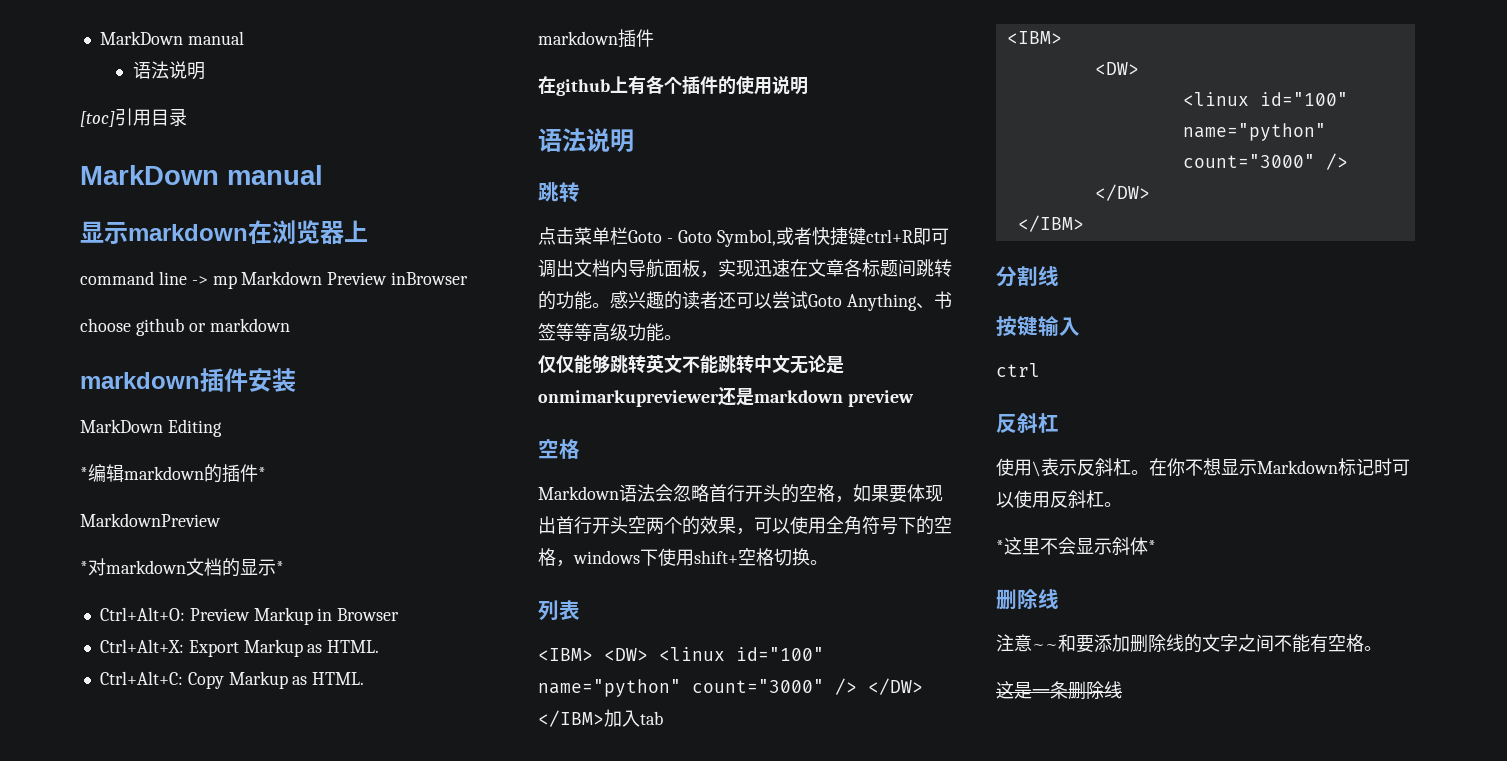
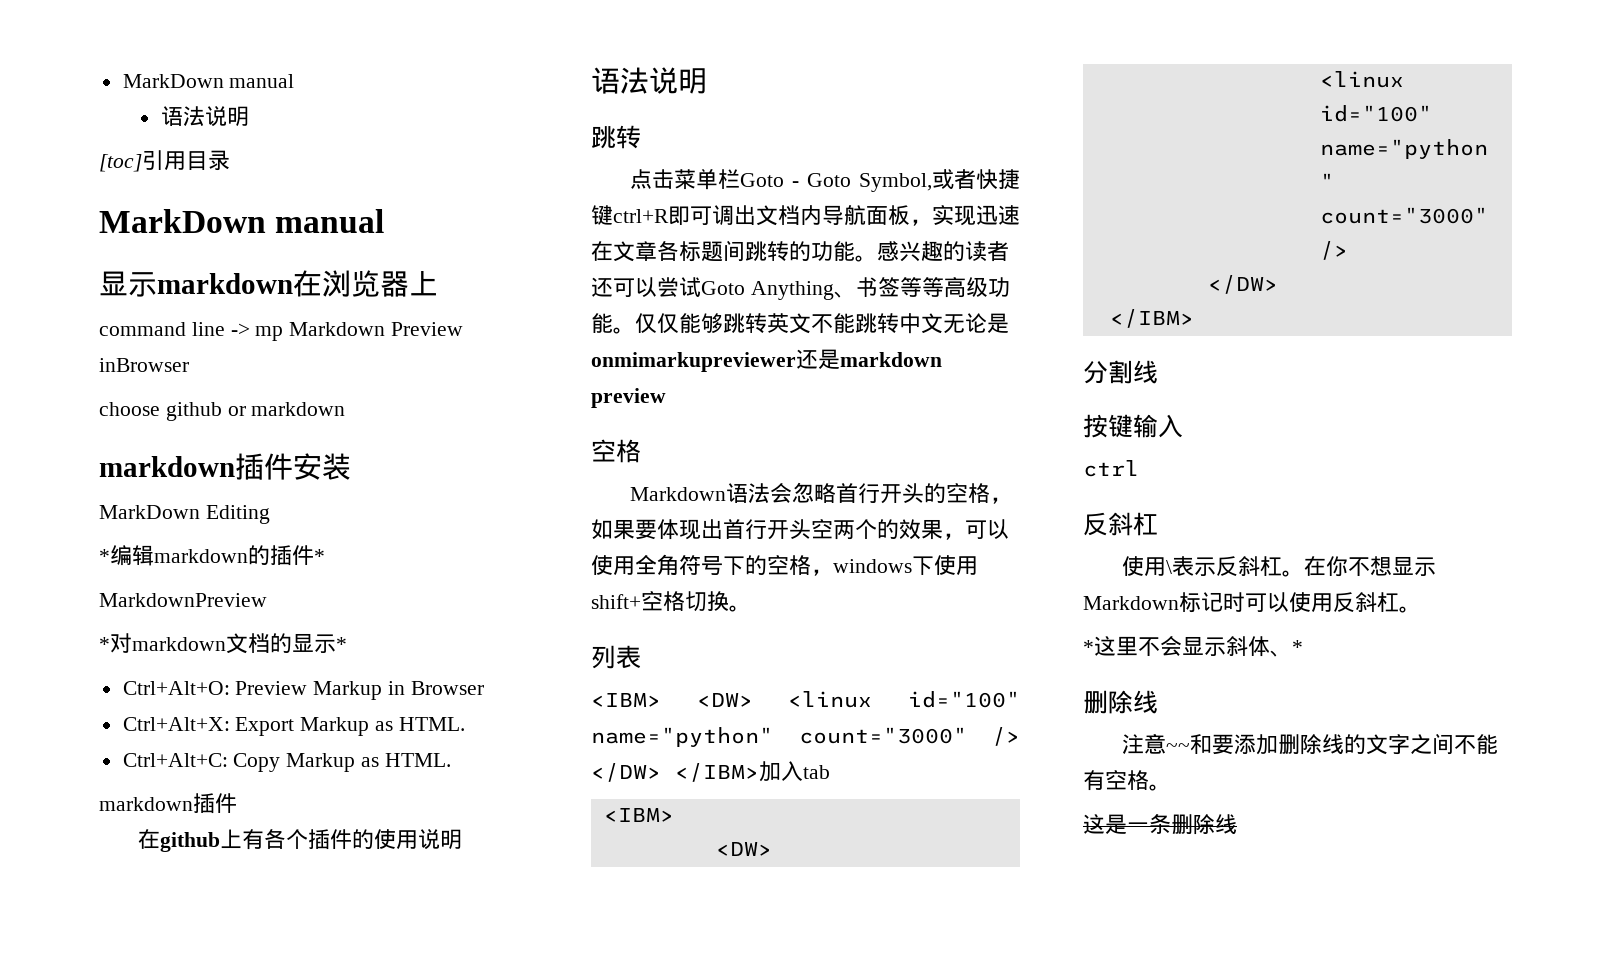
- 感兴趣的读者还可以尝试Goto Anything、书签等等高级功能。
- 仅仅能够跳转英文不能跳转中文无论是onmimarkupreviewer还是markdown preview
+ 感兴趣的读者还可以尝试Goto Anything、书签等等高级功能。仅仅能够跳转英文不能跳转中文无论是onmimarkupreviewer还是markdown preview
- *这里不会显示斜体*
+ *这里不会显示斜体、*

